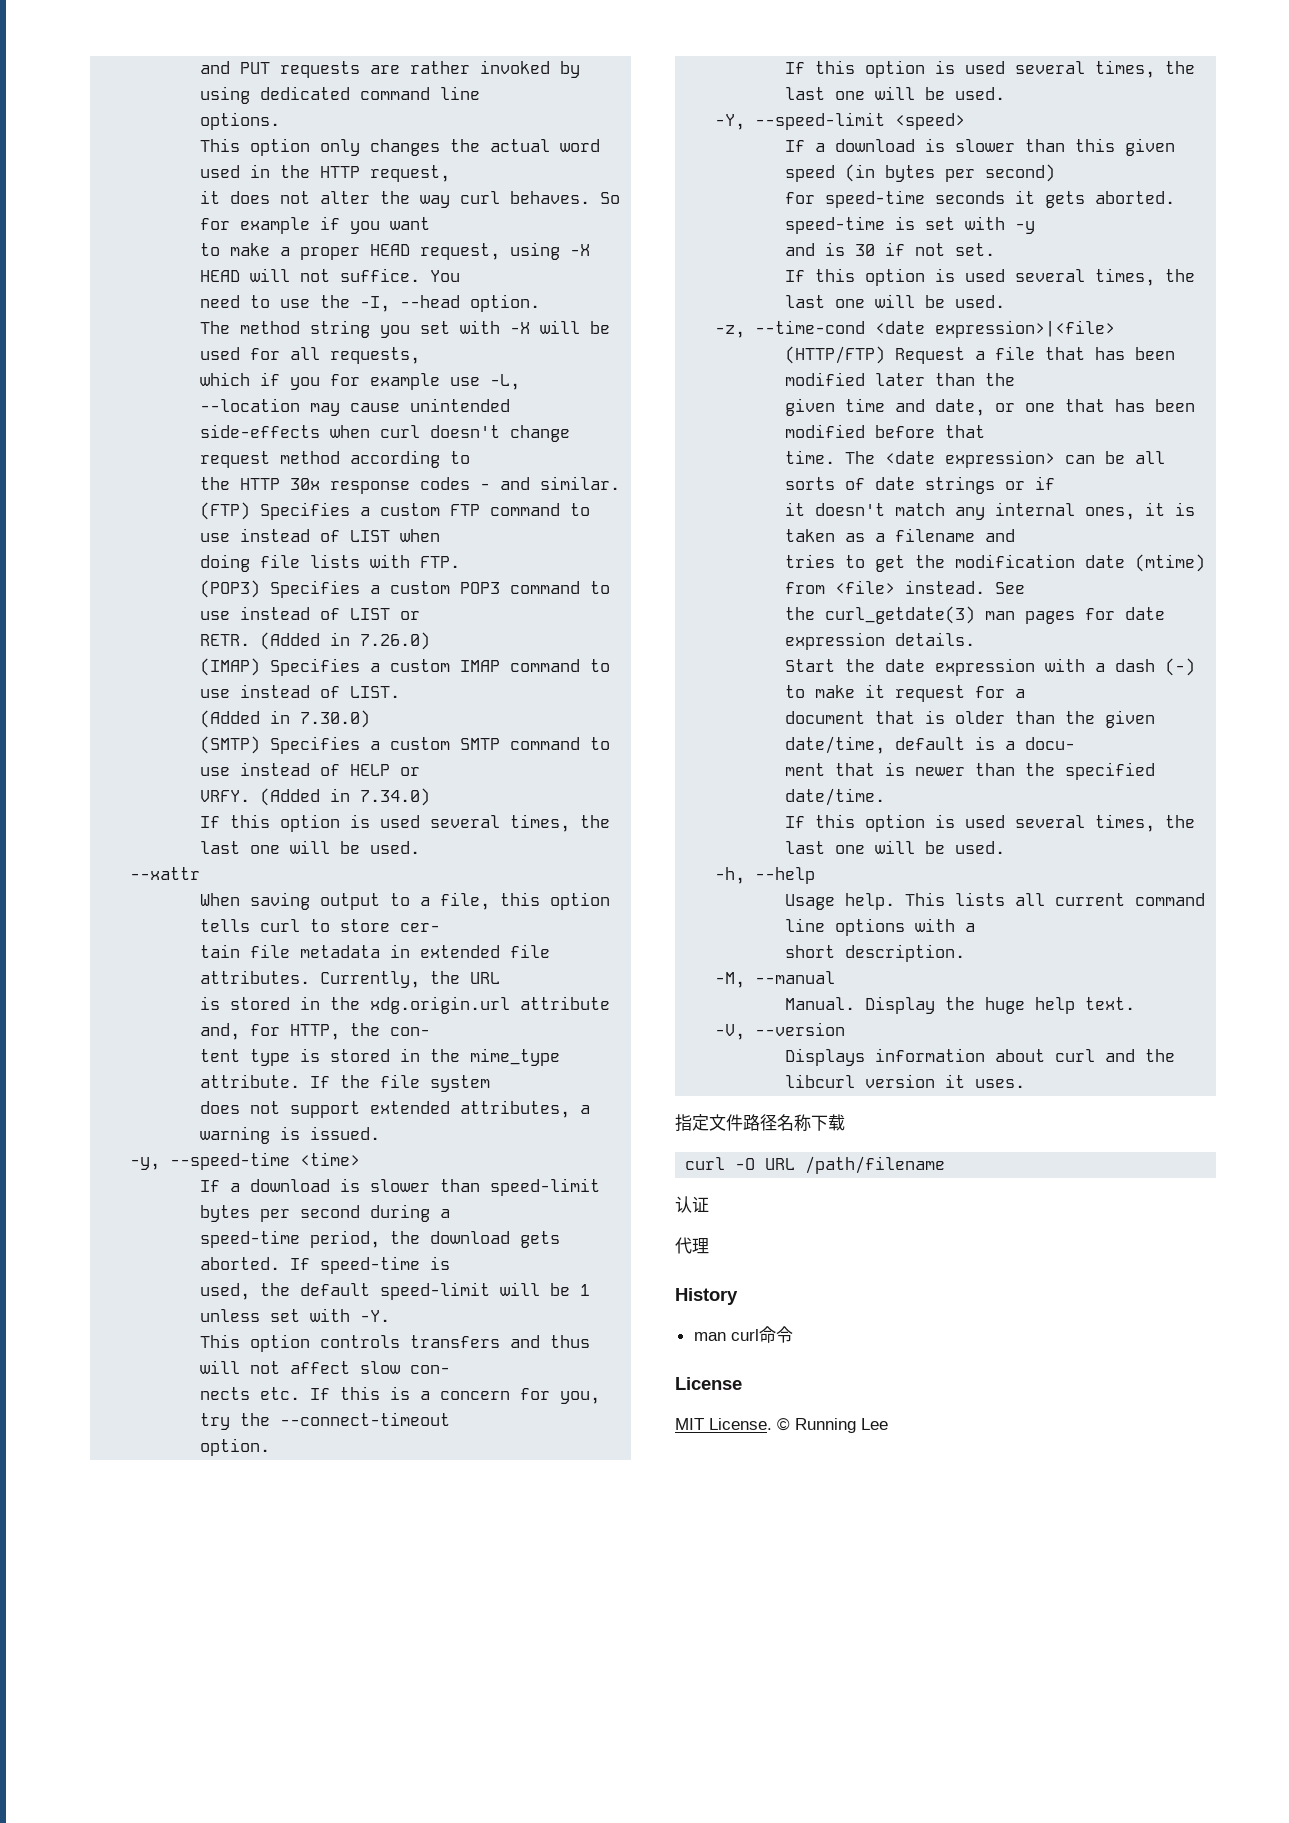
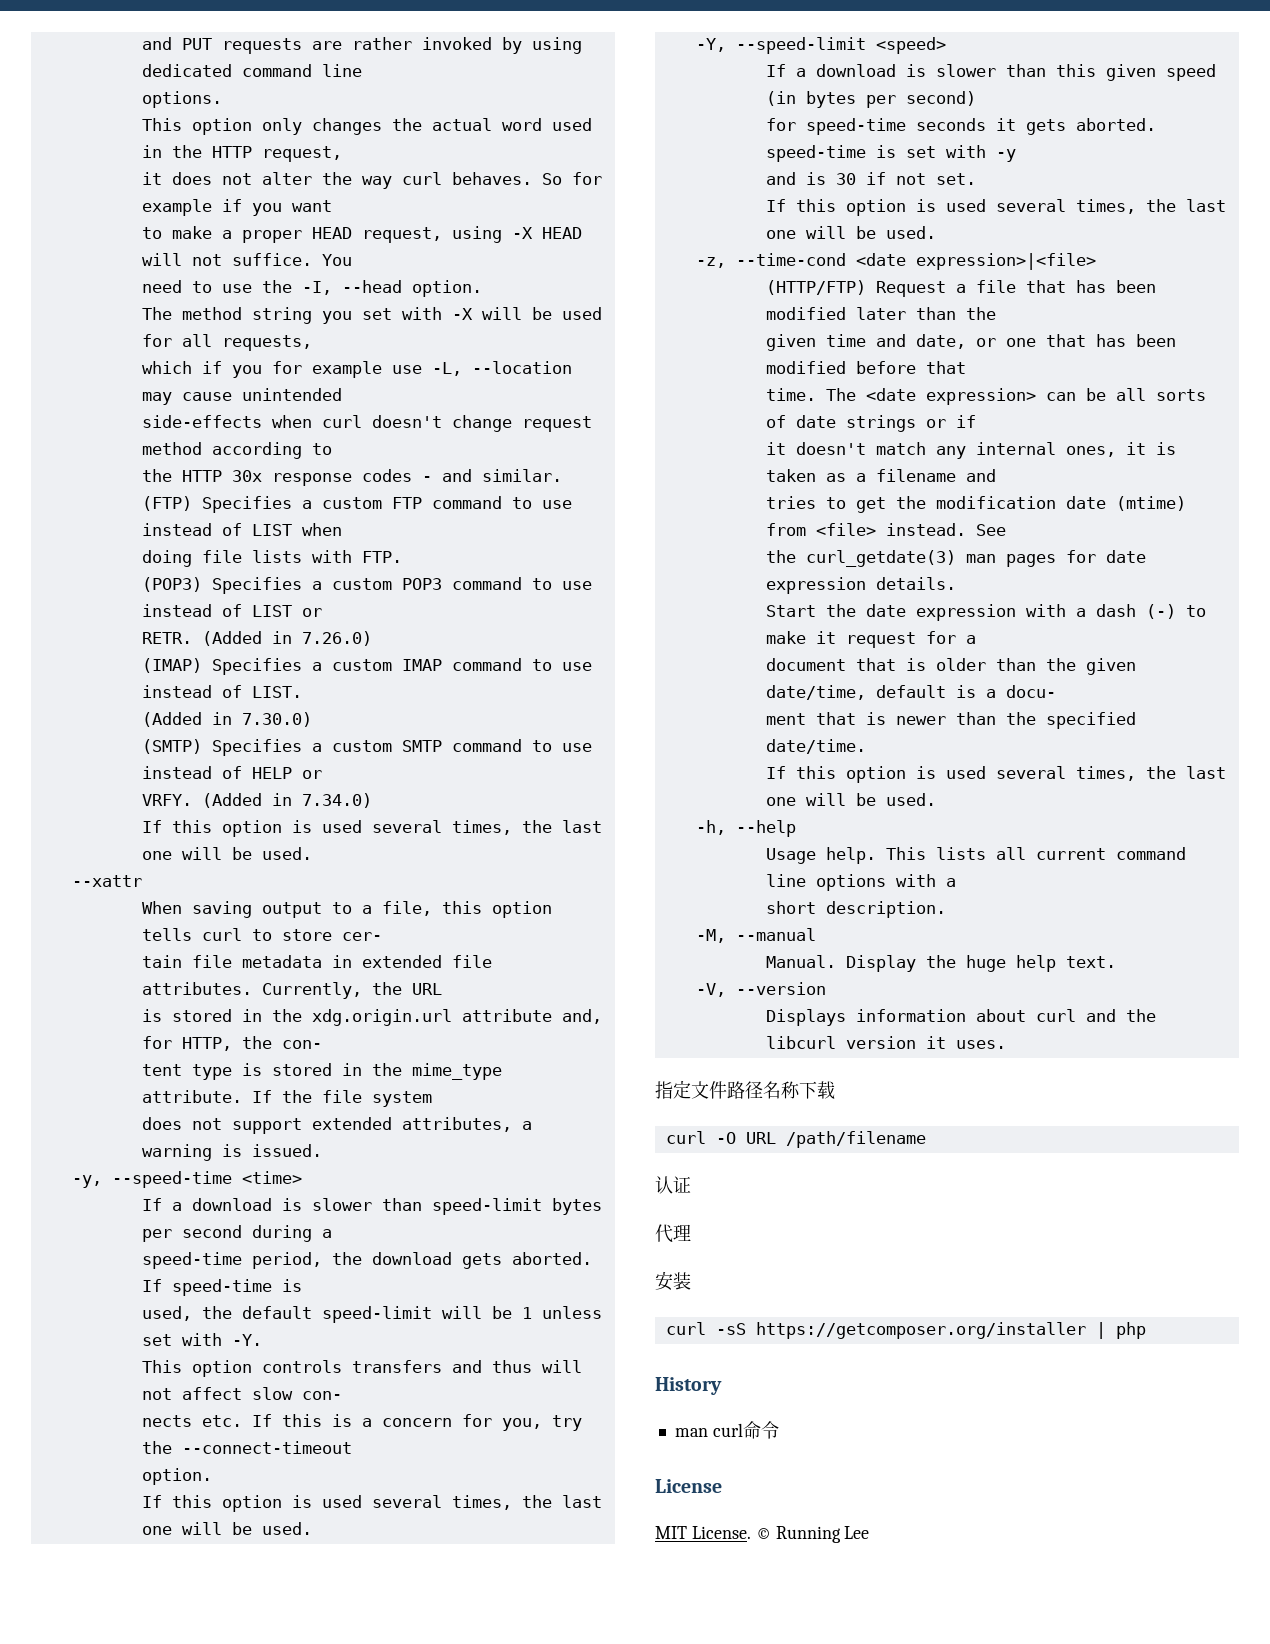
+ 安装
+ curl -sS https://getcomposer.org/installer | php

